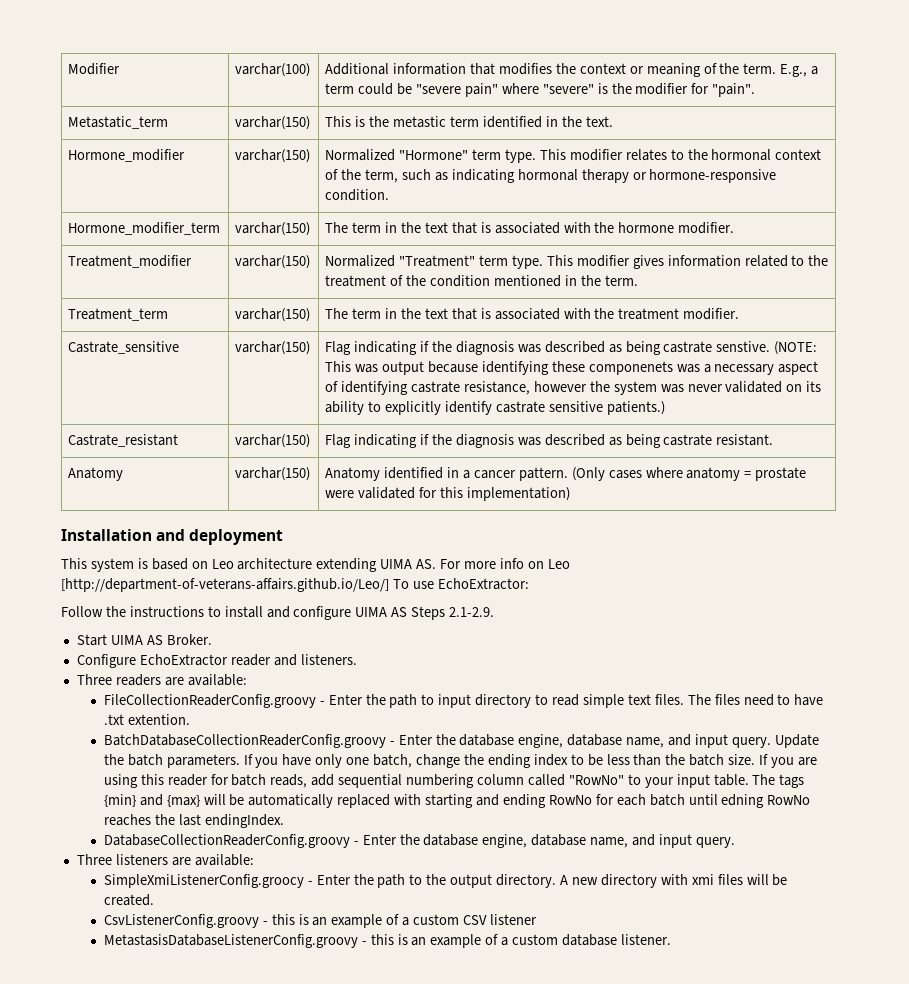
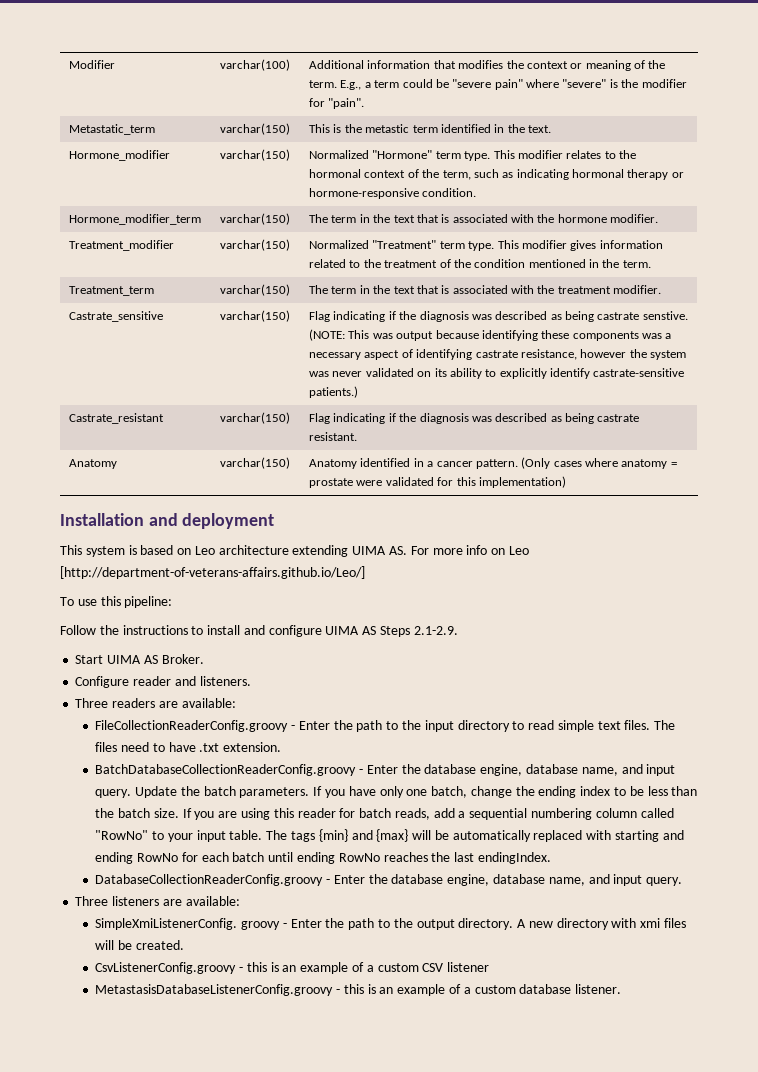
- (NOTE: This was output because identifying these componenets was a necessary aspect of identifying castrate resistance, however the system was never validated on its ability to explicitly identify castrate sensitive patients.)
+ (NOTE: This was output because identifying these components was a necessary aspect of identifying castrate resistance, however the system was never validated on its ability to explicitly identify castrate-sensitive patients.)
- This system is based on Leo architecture extending UIMA AS. For more info on Leo [http://department-of-veterans-affairs.github.io/Leo/] To use EchoExtractor:
+ This system is based on Leo architecture extending UIMA AS. For more info on Leo [http://department-of-veterans-affairs.github.io/Leo/]
+ To use this pipeline:
- Configure EchoExtractor reader and listeners.
+ Configure reader and listeners.
- FileCollectionReaderConfig.groovy - Enter the path to input directory to read simple text files.
+ FileCollectionReaderConfig.groovy - Enter the path to the input directory to read simple text files.
- The files need to have .txt extention.
+ The files need to have .txt extension.
- If you are using this reader for batch reads, add sequential numbering column called "RowNo" to your input table.
+ If you are using this reader for batch reads, add a sequential numbering column called "RowNo" to your input table.
- The tags {min} and {max} will be automatically replaced with starting and ending RowNo for each batch until edning RowNo reaches the last endingIndex.
+ The tags {min} and {max} will be automatically replaced with starting and ending RowNo for each batch until ending RowNo reaches the last endingIndex.
- SimpleXmiListenerConfig.groocy - Enter the path to the output directory.
+ SimpleXmiListenerConfig. groovy - Enter the path to the output directory.

